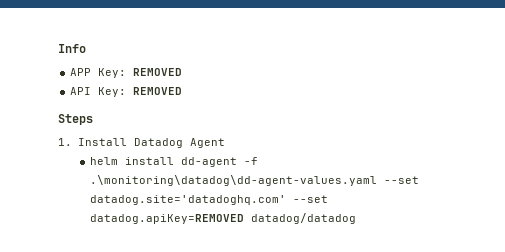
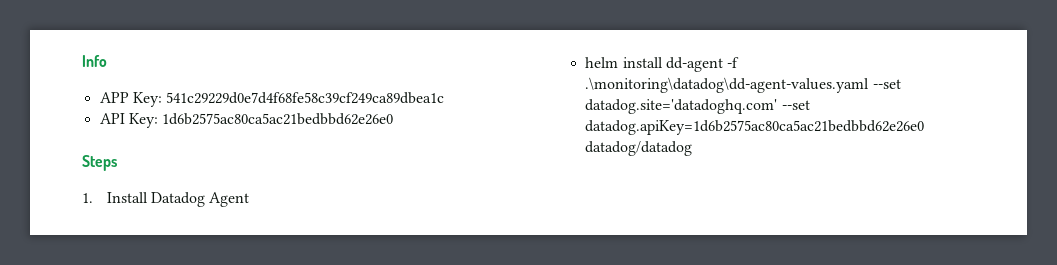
- APP Key: REMOVED
+ APP Key: 541c29229d0e7d4f68fe58c39cf249ca89dbea1c
- API Key: REMOVED
+ API Key: 1d6b2575ac80ca5ac21bedbbd62e26e0
- helm install dd-agent -f .\monitoring\datadog\dd-agent-values.yaml --set datadog.site='datadoghq.com' --set datadog.apiKey=REMOVED datadog/datadog
+ helm install dd-agent -f .\monitoring\datadog\dd-agent-values.yaml --set datadog.site='datadoghq.com' --set datadog.apiKey=1d6b2575ac80ca5ac21bedbbd62e26e0 datadog/datadog

